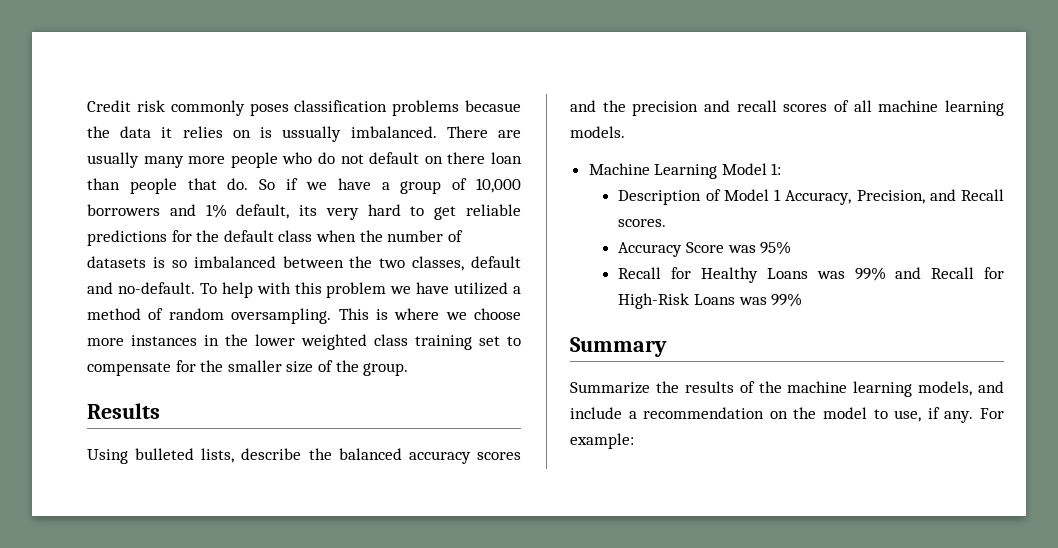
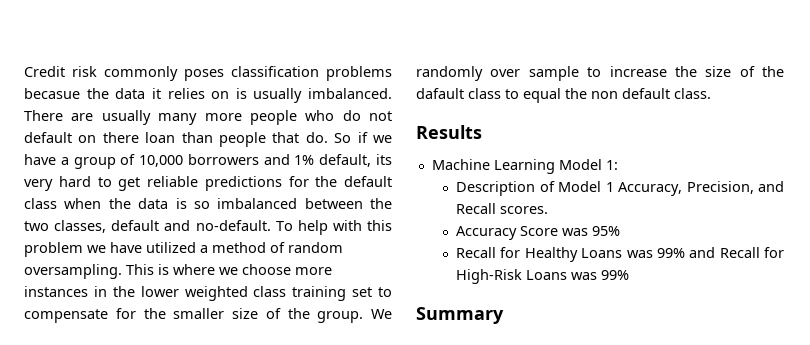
- Credit risk commonly poses classification problems becasue the data it relies on is ussually imbalanced.
+ Credit risk commonly poses classification problems becasue the data it relies on is usually imbalanced.
- So if we have a group of 10,000 borrowers and 1% default, its very hard to get reliable predictions for the default class when the number of datasets is so imbalanced between the two classes, default and no-default.
+ So if we have a group of 10,000 borrowers and 1% default, its very hard to get reliable predictions for the default class when the data is so imbalanced between the two classes, default and no-default.
- This is where we choose more instances in the lower weighted class training set to compensate for the smaller size of the group.
+ This is where we choose more instances in the lower weighted class training set to compensate for the smaller size of the group. We randomly over sample to increase the size of the dafault class to equal the non default class.
  Results
- Using bulleted lists, describe the balanced accuracy scores and the precision and recall scores of all machine learning models.
- Summarize the results of the machine learning models, and include a recommendation on the model to use, if any. For example:

